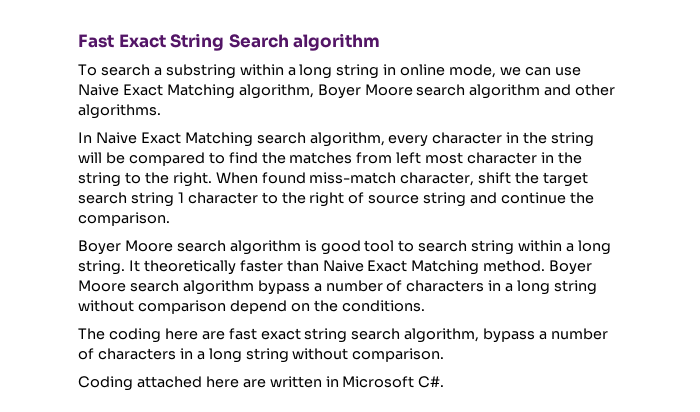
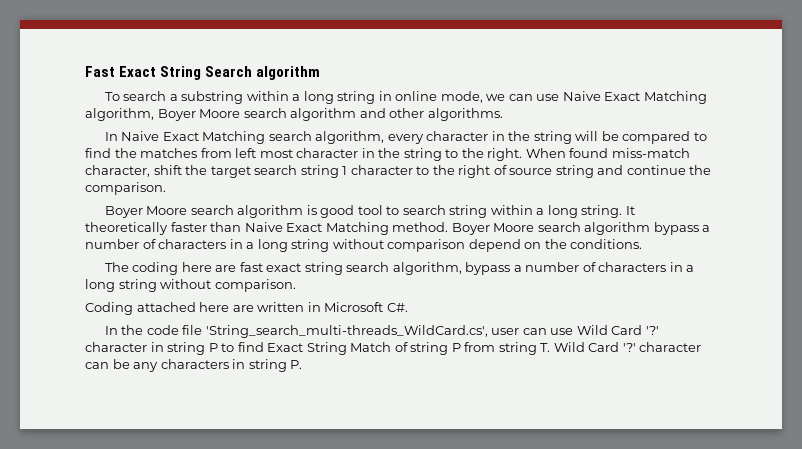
+ In the code file 'String_search_multi-threads_WildCard.cs', user can use Wild Card '?' character in string P to find Exact String Match of string P from string T. Wild Card '?' character can be any characters in string P.

